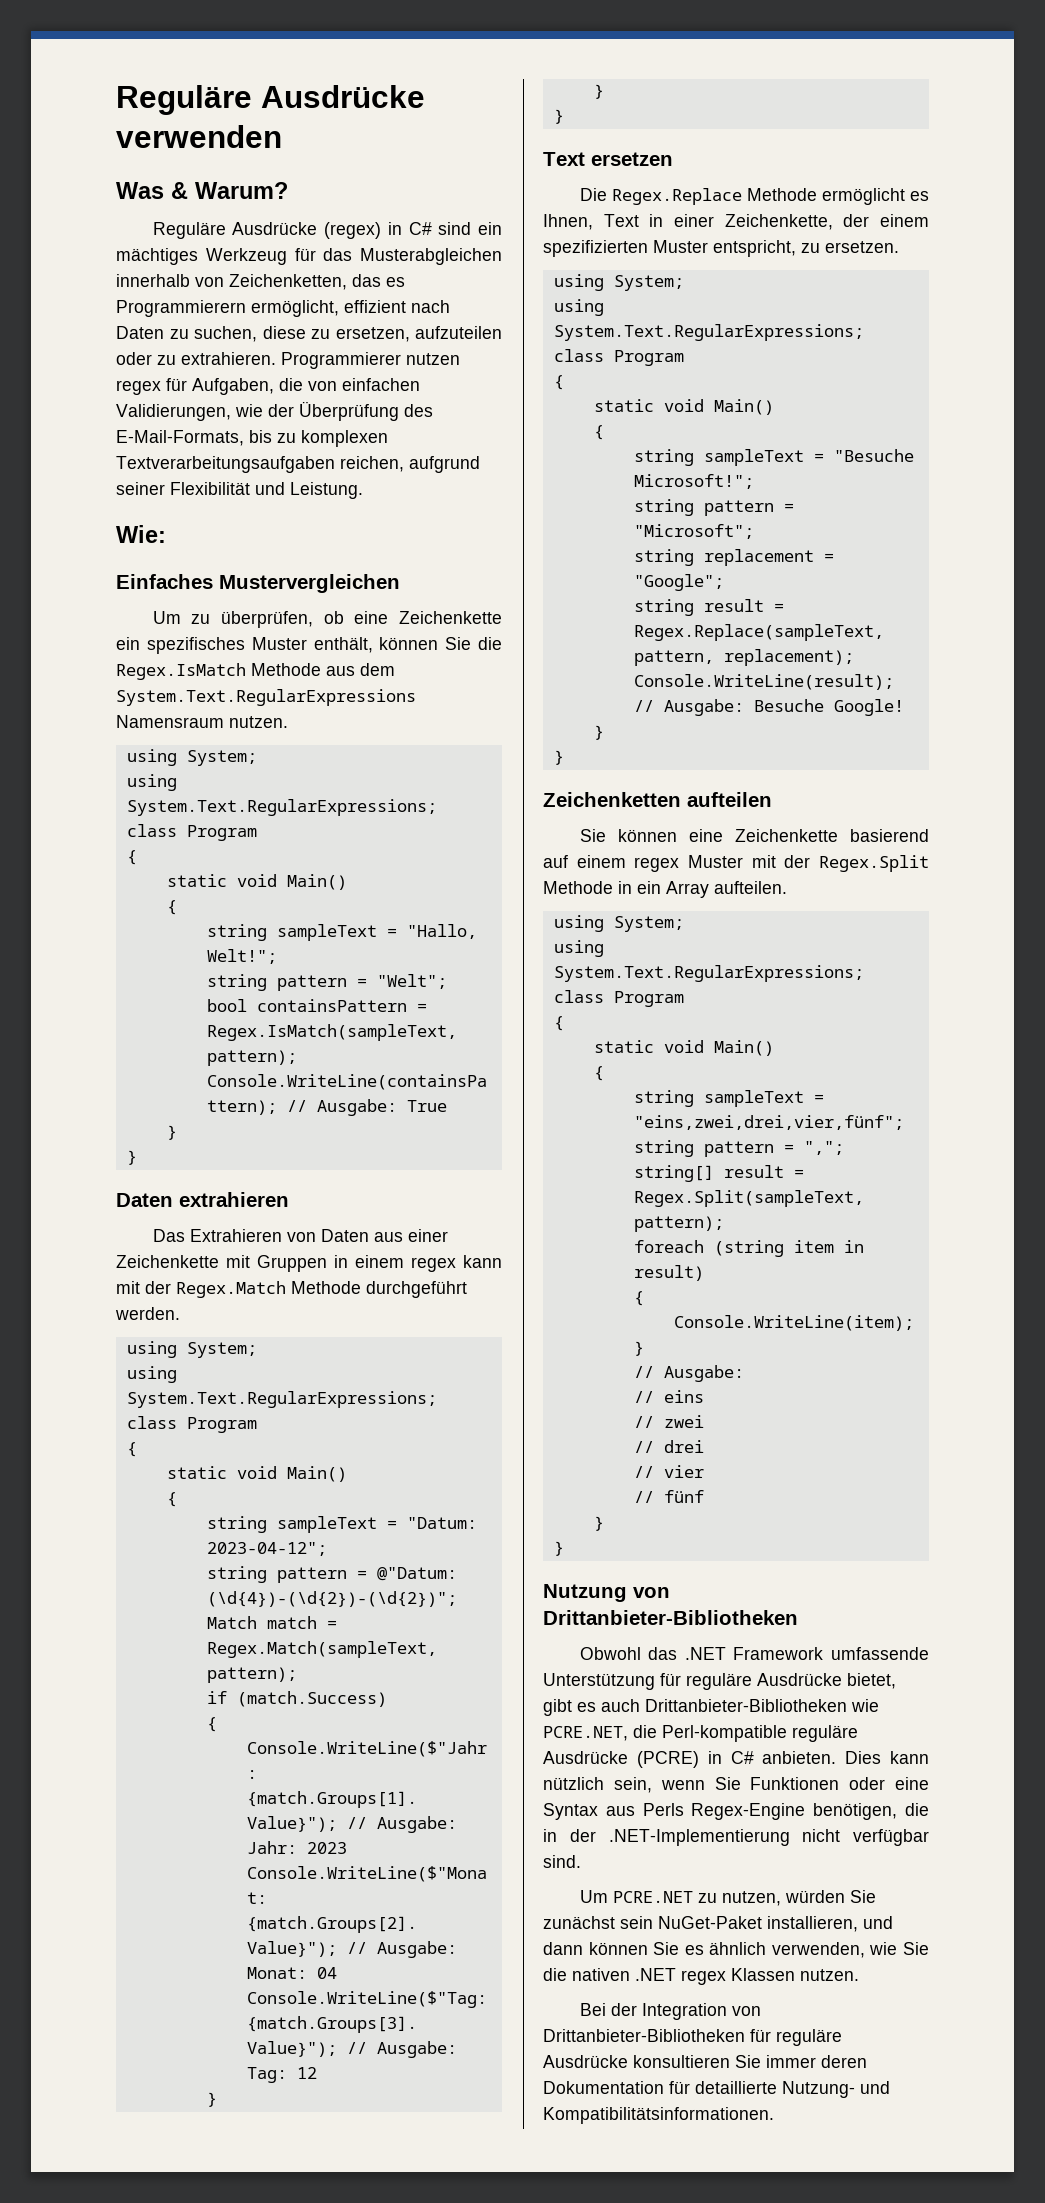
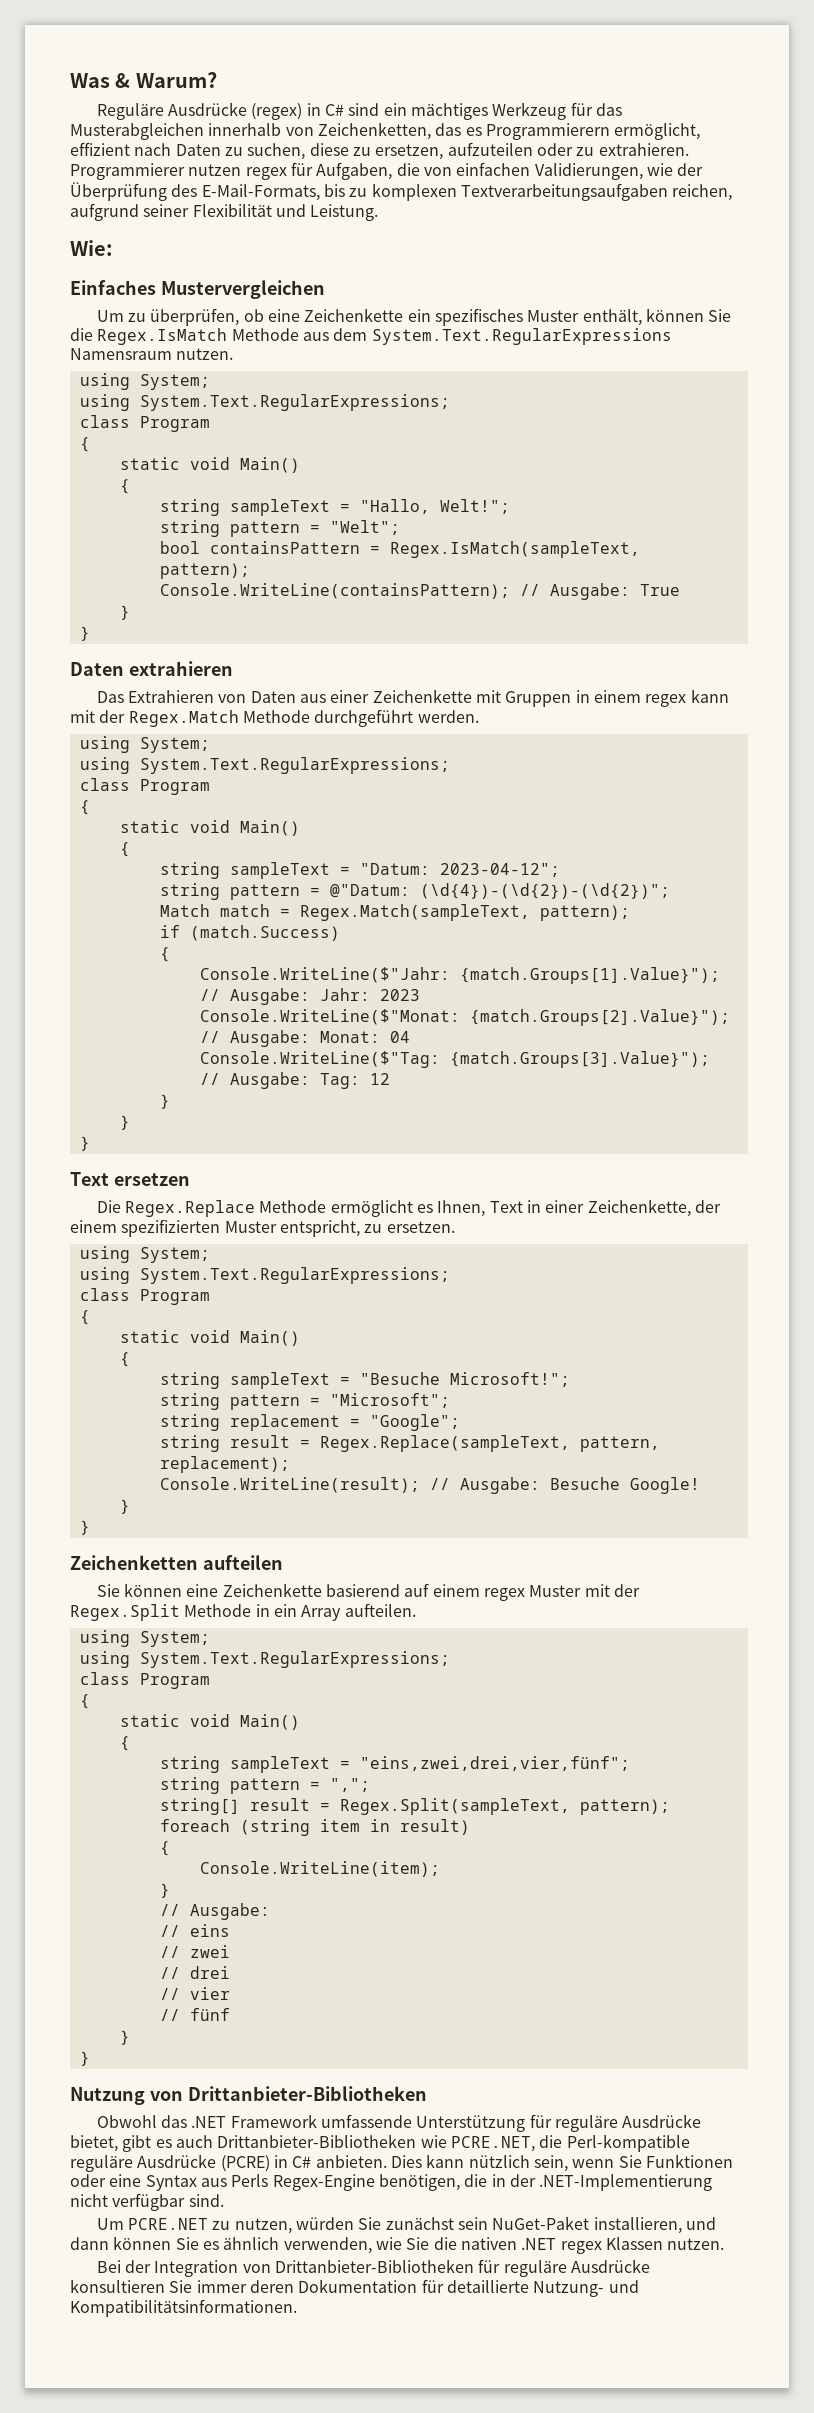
- Reguläre Ausdrücke verwenden

